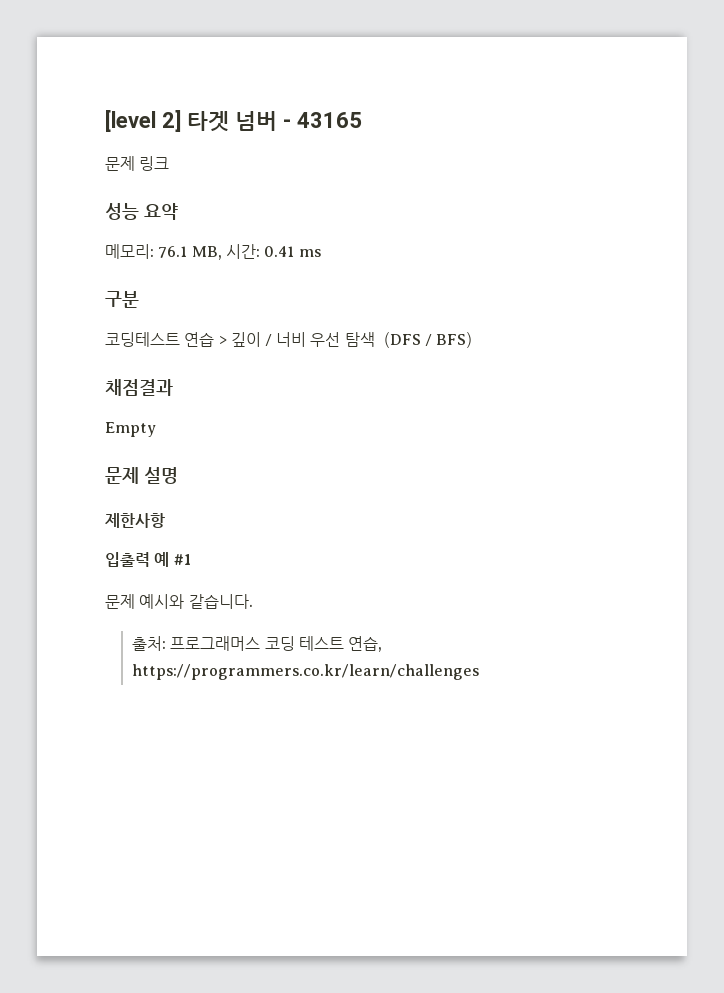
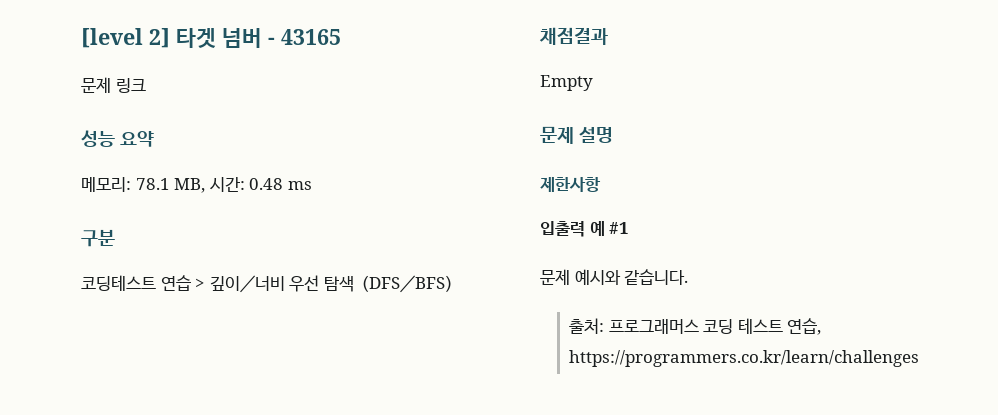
- 메모리: 76.1 MB, 시간: 0.41 ms
+ 메모리: 78.1 MB, 시간: 0.48 ms

